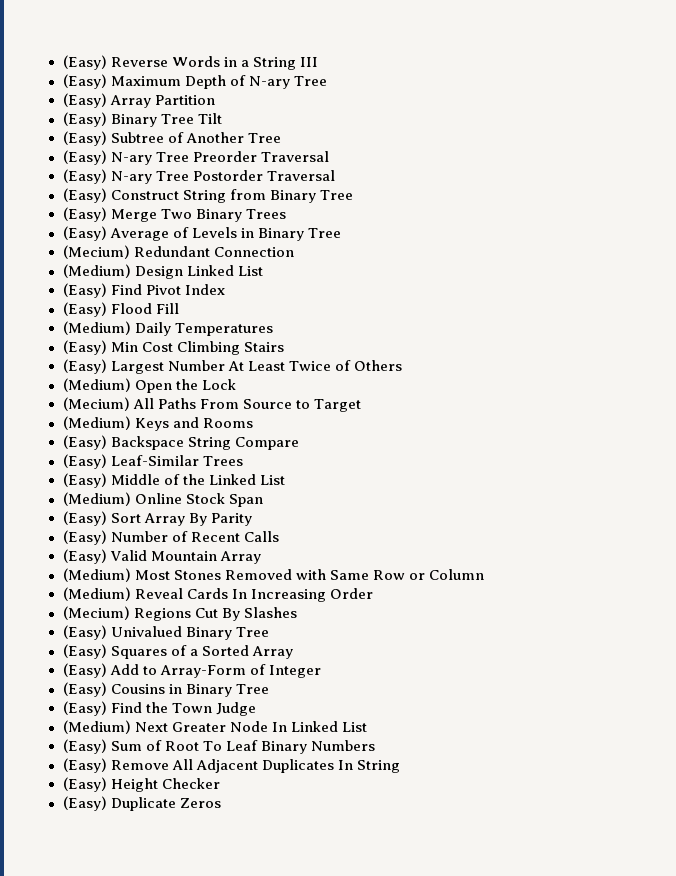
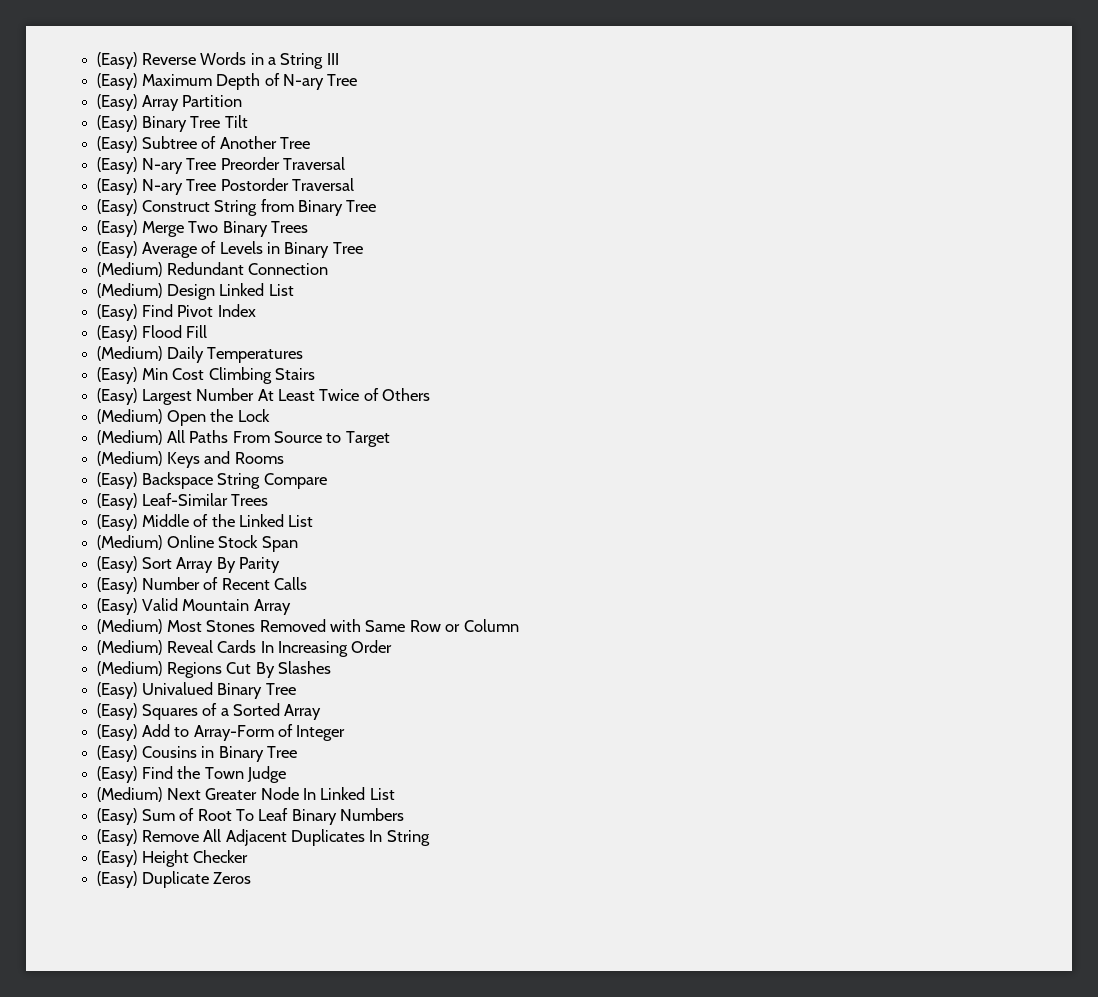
- (Mecium) Redundant Connection
+ (Medium) Redundant Connection
- (Mecium) All Paths From Source to Target
+ (Medium) All Paths From Source to Target
- (Mecium) Regions Cut By Slashes
+ (Medium) Regions Cut By Slashes

